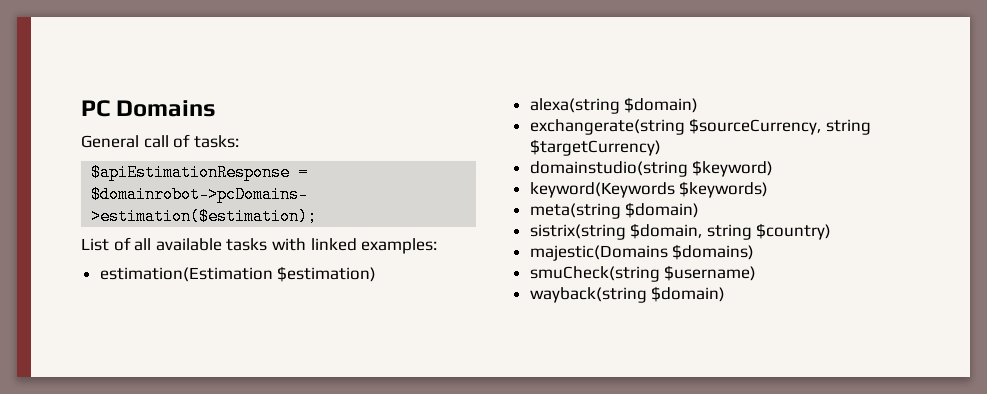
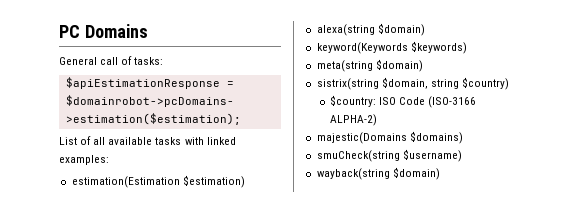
- exchangerate(string $sourceCurrency, string $targetCurrency)
- domainstudio(string $keyword)
+ $country: ISO Code (ISO-3166 ALPHA-2)

